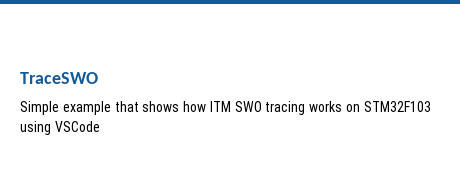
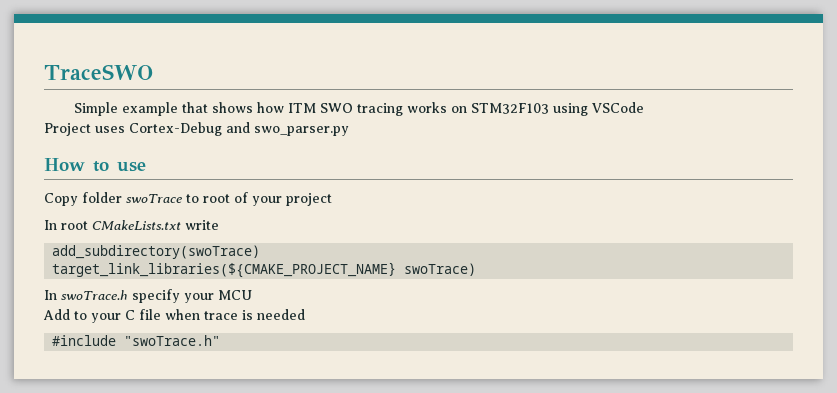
+ Project uses Cortex-Debug and swo_parser.py
+ How to use
+ Copy folder swoTrace to root of your project
+ In root CMakeLists.txt write
+ add_subdirectory(swoTrace)
+ target_link_libraries(${CMAKE_PROJECT_NAME} swoTrace)
+ In swoTrace.h specify your MCU
+ Add to your C file when trace is needed
+ #include "swoTrace.h"

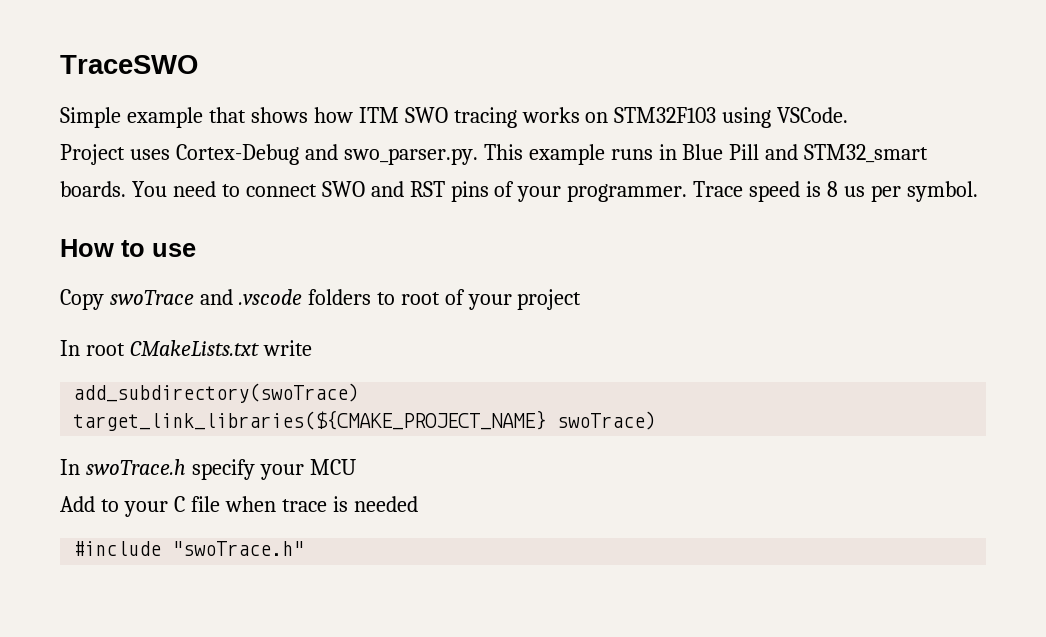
- Simple example that shows how ITM SWO tracing works on STM32F103 using VSCode
+ Simple example that shows how ITM SWO tracing works on STM32F103 using VSCode.
- Project uses Cortex-Debug and swo_parser.py
+ Project uses Cortex-Debug and swo_parser.py. This example runs in Blue Pill and STM32_smart boards. You need to connect SWO and RST pins of your programmer. Trace speed is 8 us per symbol.
- Copy folder swoTrace to root of your project
+ Copy swoTrace and .vscode folders to root of your project

